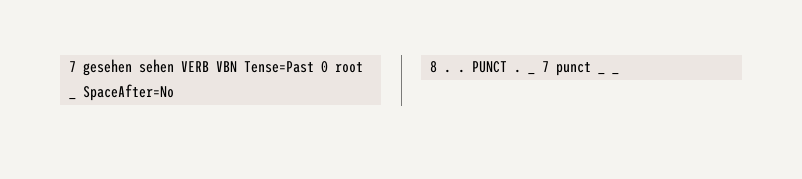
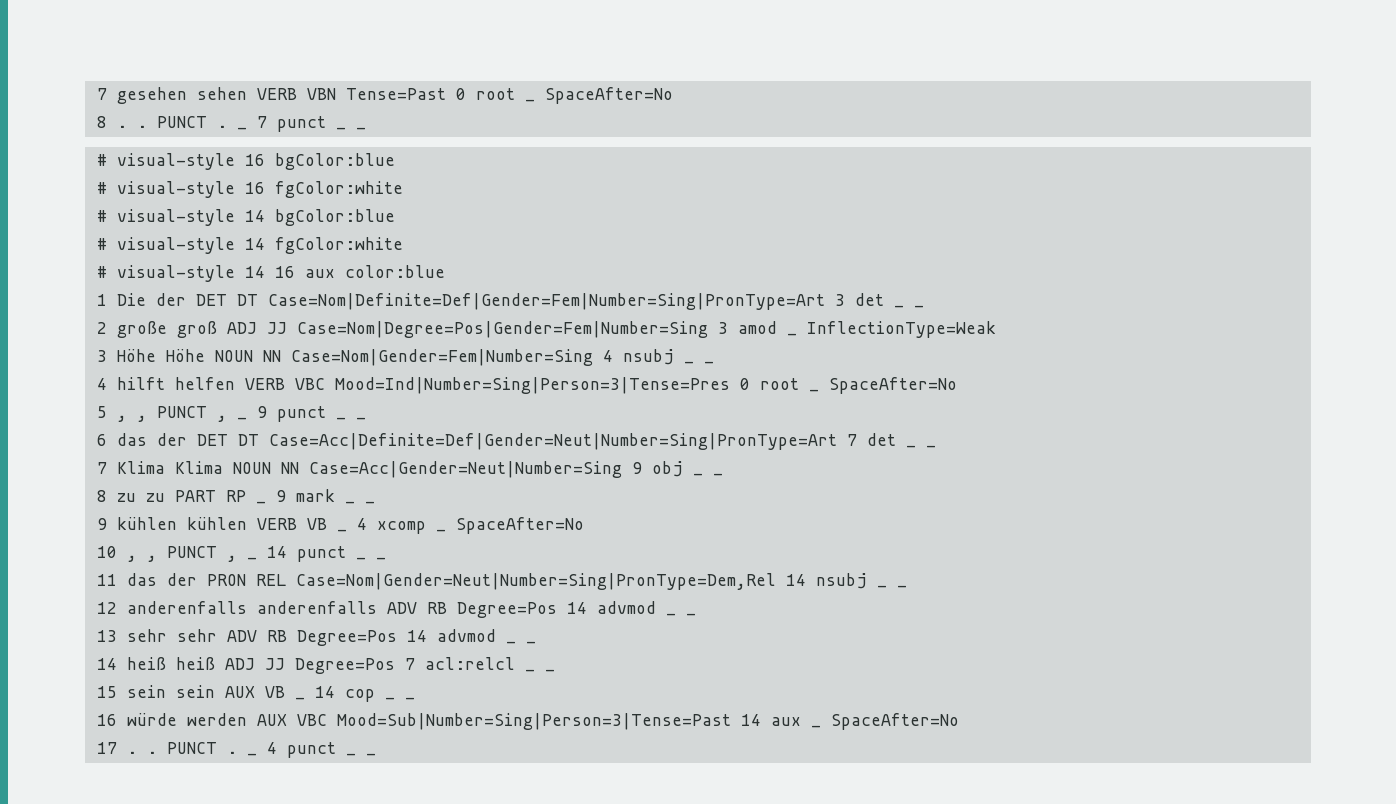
+ # visual-style 16 bgColor:blue
+ # visual-style 16 fgColor:white
+ # visual-style 14 bgColor:blue
+ # visual-style 14 fgColor:white
+ # visual-style 14 16 aux color:blue
+ 1 Die der DET DT Case=Nom|Definite=Def|Gender=Fem|Number=Sing|PronType=Art 3 det _ _
+ 2 große groß ADJ JJ Case=Nom|Degree=Pos|Gender=Fem|Number=Sing 3 amod _ InflectionType=Weak
+ 3 Höhe Höhe NOUN NN Case=Nom|Gender=Fem|Number=Sing 4 nsubj _ _
+ 4 hilft helfen VERB VBC Mood=Ind|Number=Sing|Person=3|Tense=Pres 0 root _ SpaceAfter=No
+ 5 , , PUNCT , _ 9 punct _ _
+ 6 das der DET DT Case=Acc|Definite=Def|Gender=Neut|Number=Sing|PronType=Art 7 det _ _
+ 7 Klima Klima NOUN NN Case=Acc|Gender=Neut|Number=Sing 9 obj _ _
+ 8 zu zu PART RP _ 9 mark _ _
+ 9 kühlen kühlen VERB VB _ 4 xcomp _ SpaceAfter=No
+ 10 , , PUNCT , _ 14 punct _ _
+ 11 das der PRON REL Case=Nom|Gender=Neut|Number=Sing|PronType=Dem,Rel 14 nsubj _ _
+ 12 anderenfalls anderenfalls ADV RB Degree=Pos 14 advmod _ _
+ 13 sehr sehr ADV RB Degree=Pos 14 advmod _ _
+ 14 heiß heiß ADJ JJ Degree=Pos 7 acl:relcl _ _
+ 15 sein sein AUX VB _ 14 cop _ _
+ 16 würde werden AUX VBC Mood=Sub|Number=Sing|Person=3|Tense=Past 14 aux _ SpaceAfter=No
+ 17 . . PUNCT . _ 4 punct _ _

